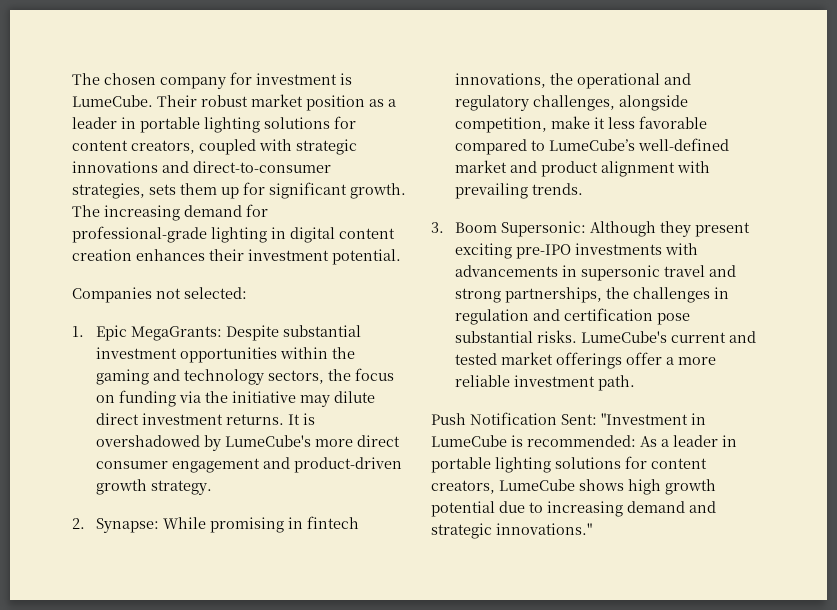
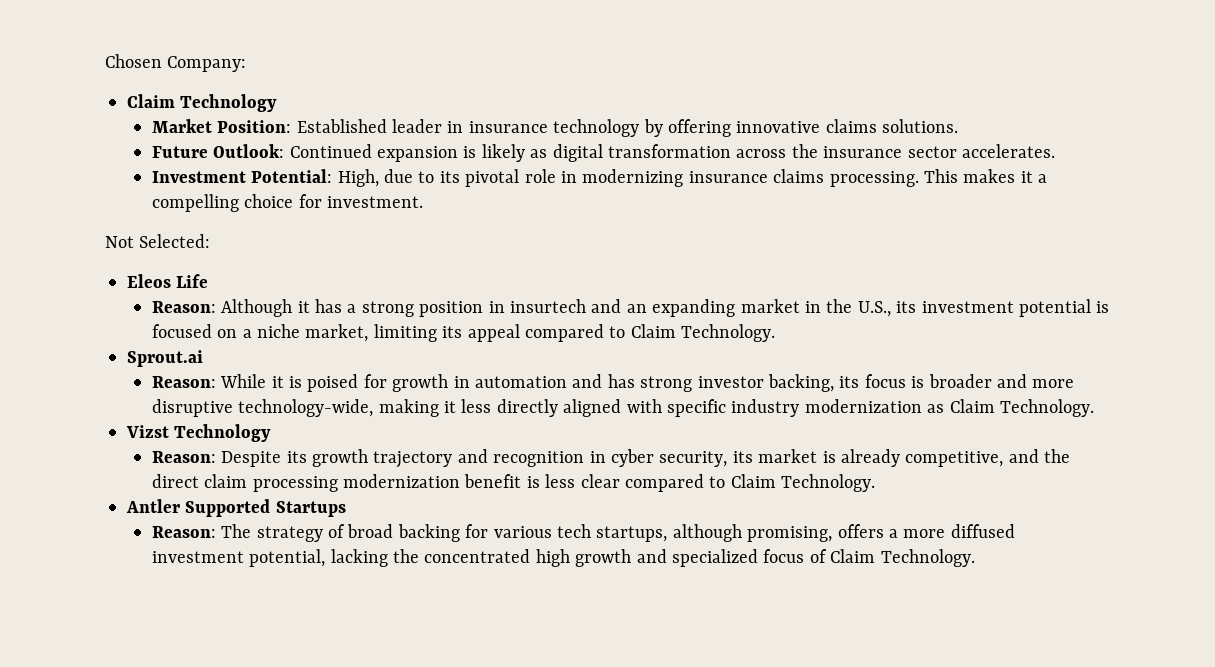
- The chosen company for investment is LumeCube. Their robust market position as a leader in portable lighting solutions for content creators, coupled with strategic innovations and direct-to-consumer strategies, sets them up for significant growth. The increasing demand for professional-grade lighting in digital content creation enhances their investment potential.
- Companies not selected:
- 1. Epic MegaGrants: Despite substantial investment opportunities within the gaming and technology sectors, the focus on funding via the initiative may dilute direct investment returns. It is overshadowed by LumeCube's more direct consumer engagement and product-driven growth strategy.
- 2. Synapse: While promising in fintech innovations, the operational and regulatory challenges, alongside competition, make it less favorable compared to LumeCube’s well-defined market and product alignment with prevailing trends.
- 3. Boom Supersonic: Although they present exciting pre-IPO investments with advancements in supersonic travel and strong partnerships, the challenges in regulation and certification pose substantial risks. LumeCube's current and tested market offerings offer a more reliable investment path.
- Push Notification Sent: "Investment in LumeCube is recommended: As a leader in portable lighting solutions for content creators, LumeCube shows high growth potential due to increasing demand and strategic innovations."
+ Chosen Company:
+ Claim Technology
+ Market Position: Established leader in insurance technology by offering innovative claims solutions.
+ Future Outlook: Continued expansion is likely as digital transformation across the insurance sector accelerates.
+ Investment Potential: High, due to its pivotal role in modernizing insurance claims processing. This makes it a compelling choice for investment.
+ Not Selected:
+ Eleos Life
+ Reason: Although it has a strong position in insurtech and an expanding market in the U.S., its investment potential is focused on a niche market, limiting its appeal compared to Claim Technology.
+ Sprout.ai
+ Reason: While it is poised for growth in automation and has strong investor backing, its focus is broader and more disruptive technology-wide, making it less directly aligned with specific industry modernization as Claim Technology.
+ Vizst Technology
+ Reason: Despite its growth trajectory and recognition in cyber security, its market is already competitive, and the direct claim processing modernization benefit is less clear compared to Claim Technology.
+ Antler Supported Startups
+ Reason: The strategy of broad backing for various tech startups, although promising, offers a more diffused investment potential, lacking the concentrated high growth and specialized focus of Claim Technology.

